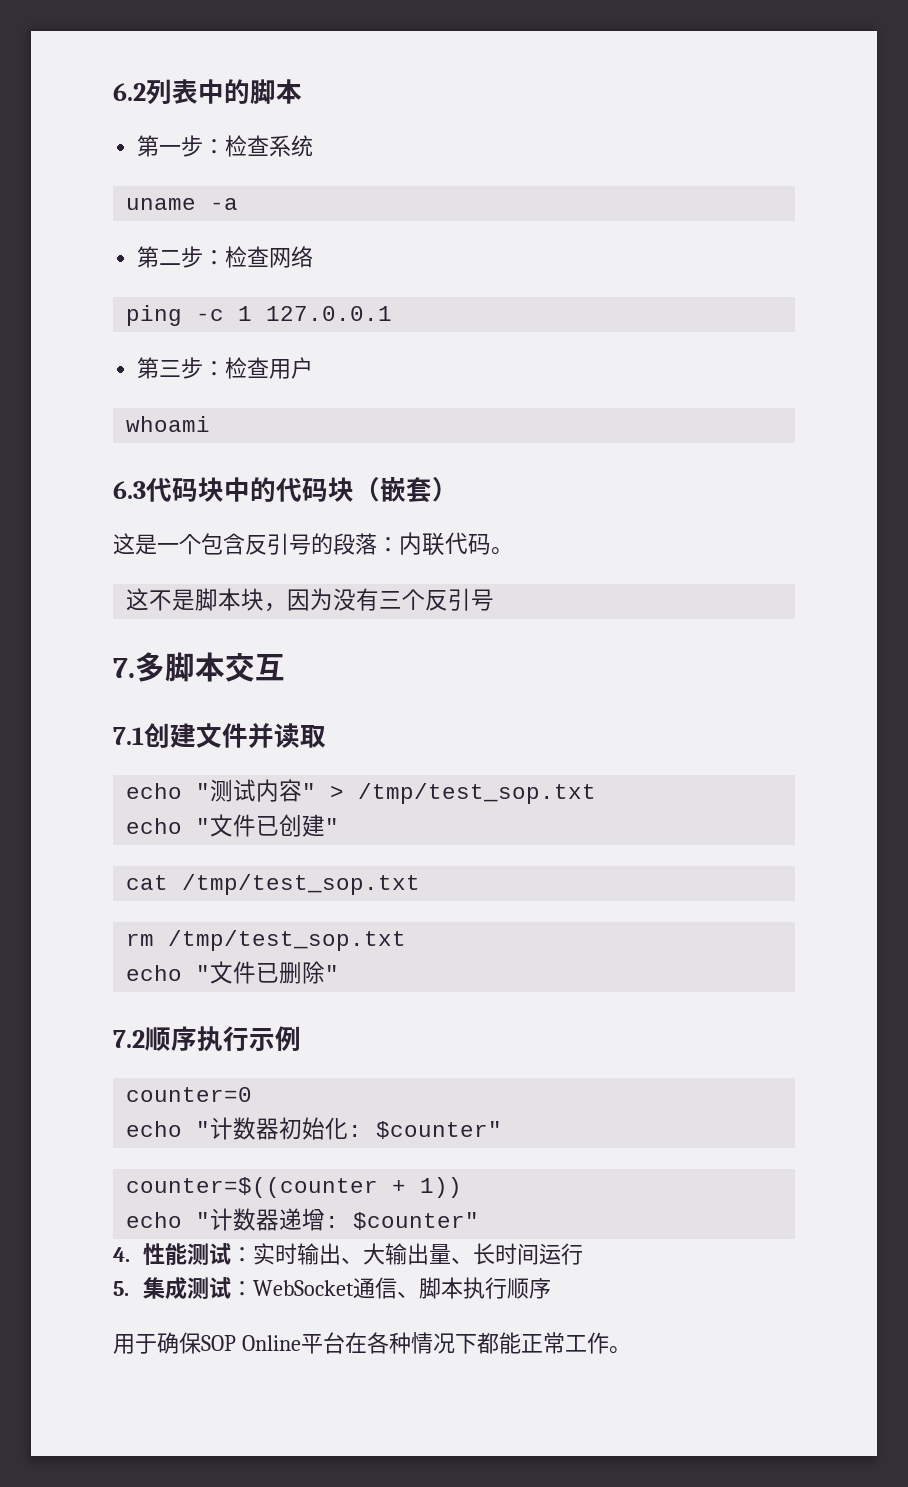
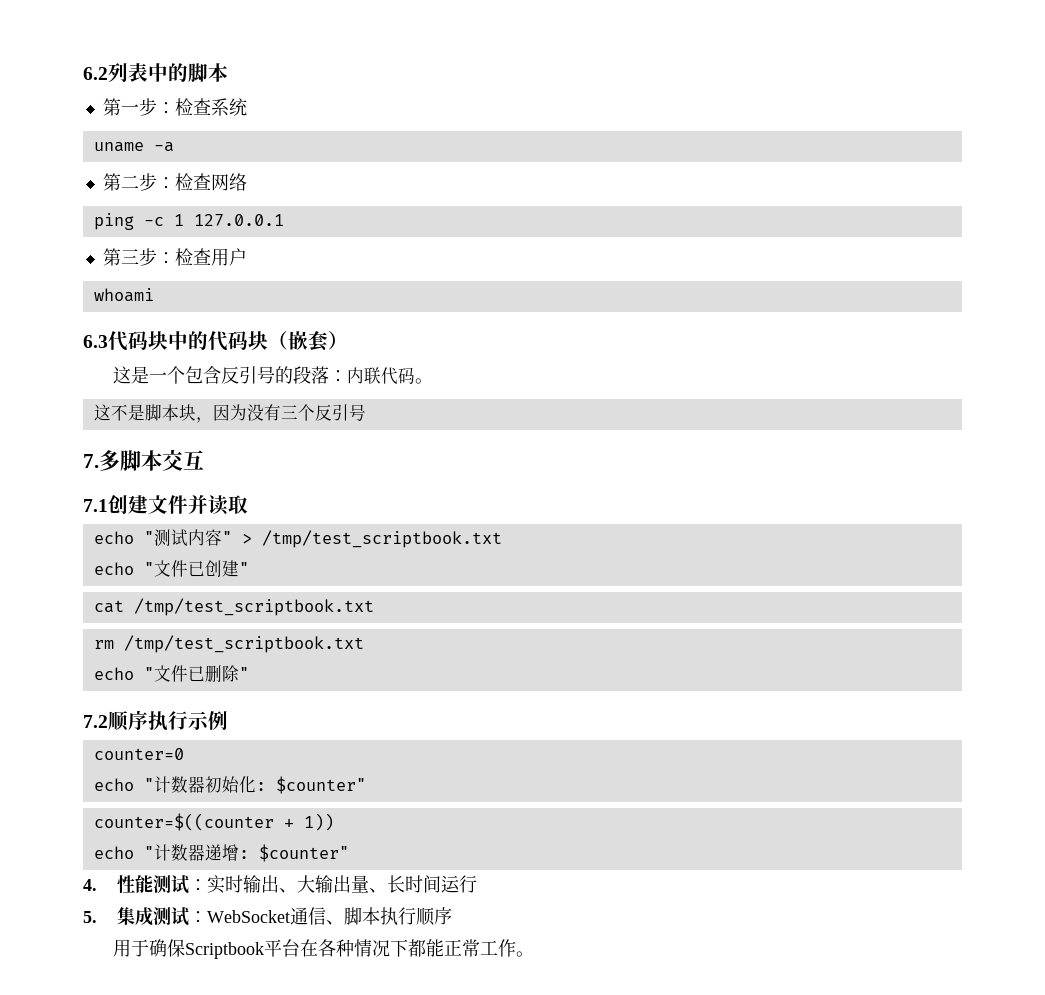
- echo "测试内容" > /tmp/test_sop.txt
+ echo "测试内容" > /tmp/test_scriptbook.txt
- cat /tmp/test_sop.txt
+ cat /tmp/test_scriptbook.txt
- rm /tmp/test_sop.txt
+ rm /tmp/test_scriptbook.txt
- 用于确保SOP Online平台在各种情况下都能正常工作。
+ 用于确保Scriptbook平台在各种情况下都能正常工作。

